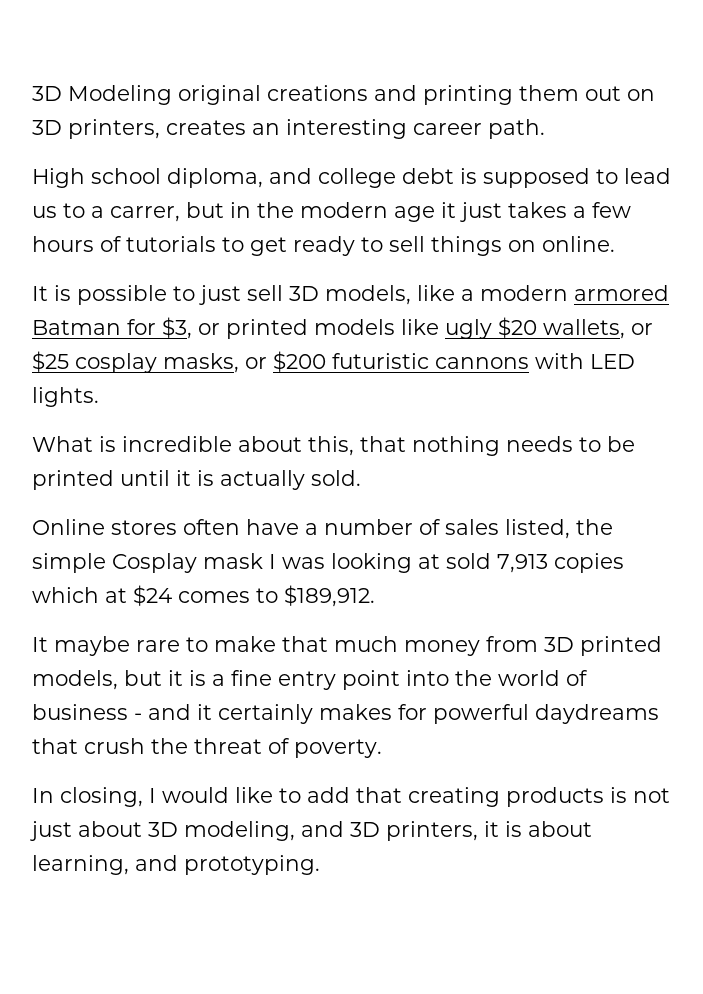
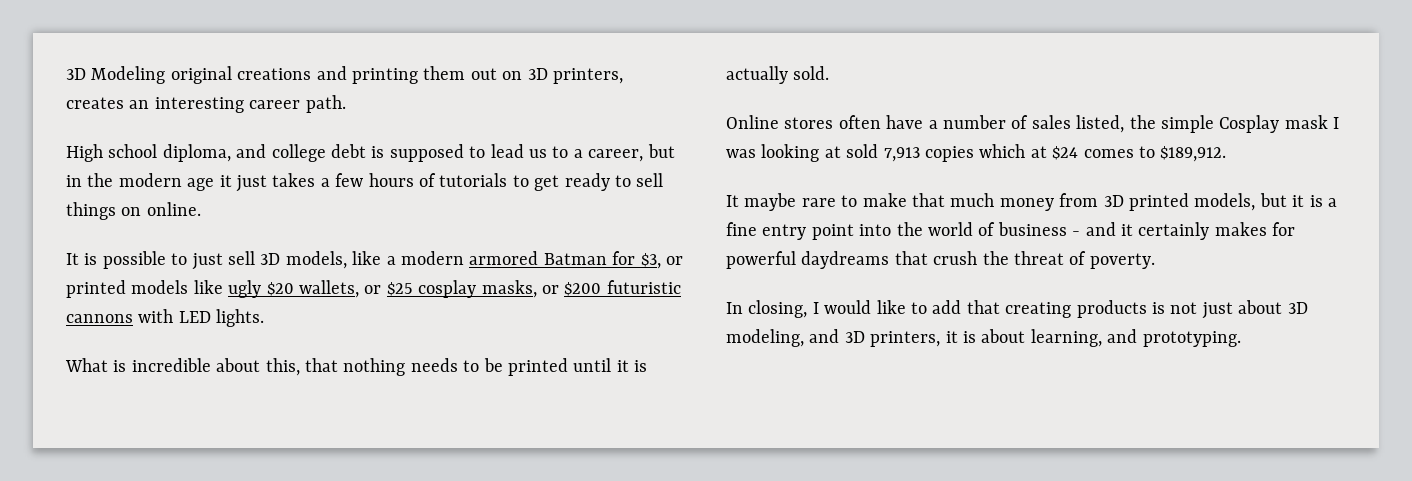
- High school diploma, and college debt is supposed to lead us to a carrer, but in the modern age it just takes a few hours of tutorials to get ready to sell things on online.
+ High school diploma, and college debt is supposed to lead us to a career, but in the modern age it just takes a few hours of tutorials to get ready to sell things on online.

